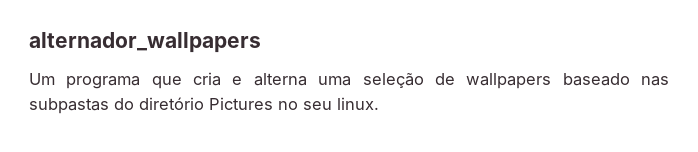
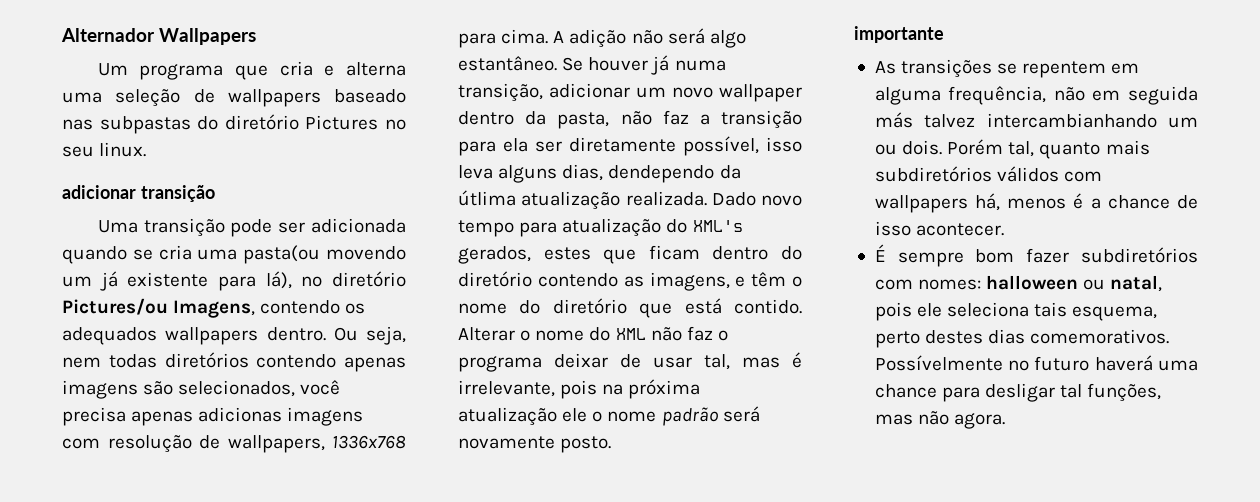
- alternador_wallpapers
+ Alternador Wallpapers
+ adicionar transição
+ Uma transição pode ser adicionada quando se cria uma pasta(ou movendo um já existente para lá), no diretório Pictures/ou Imagens, contendo os adequados wallpapers dentro. Ou seja, nem todas diretórios contendo apenas imagens são selecionados, você precisa apenas adicionas imagens com resolução de wallpapers, 1336x768 para cima. A adição não será algo estantâneo. Se houver já numa transição, adicionar um novo wallpaper dentro da pasta, não faz a transição para ela ser diretamente possível, isso leva alguns dias, dendependo da útlima atualização realizada. Dado novo tempo para atualização do XML's gerados, estes que ficam dentro do diretório contendo as imagens, e têm o nome do diretório que está contido. Alterar o nome do XML não faz o programa deixar de usar tal, mas é irrelevante, pois na próxima atualização ele o nome padrão será novamente posto.
+ importante
+ As transições se repentem em alguma frequência, não em seguida más talvez intercambianhando um ou dois. Porém tal, quanto mais subdiretórios válidos com wallpapers há, menos é a chance de isso acontecer.
+ É sempre bom fazer subdiretórios com nomes: halloween ou natal, pois ele seleciona tais esquema, perto destes dias comemorativos. Possívelmente no futuro haverá uma chance para desligar tal funções, mas não agora.

